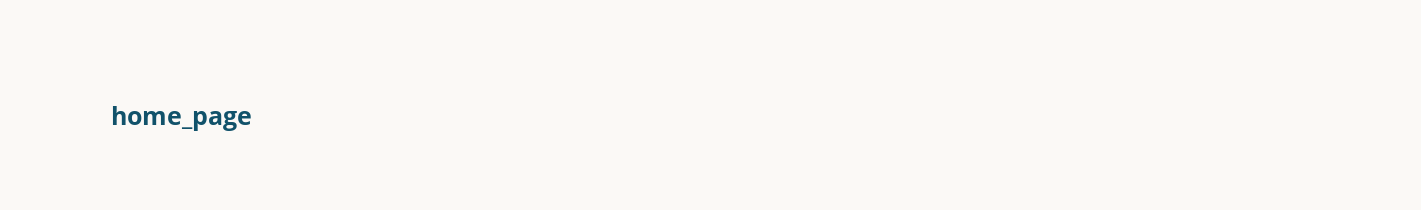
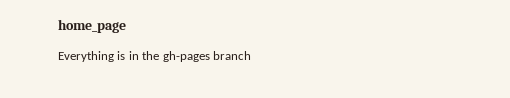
+ Everything is in the gh-pages branch

